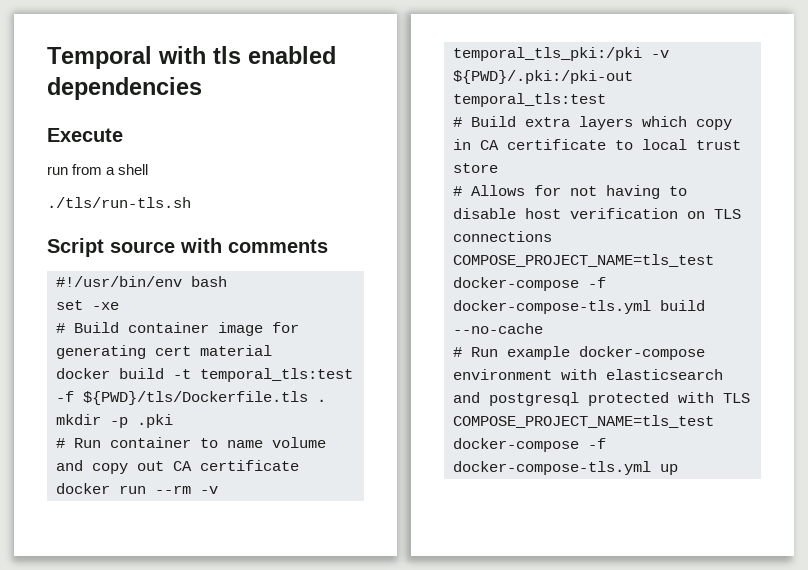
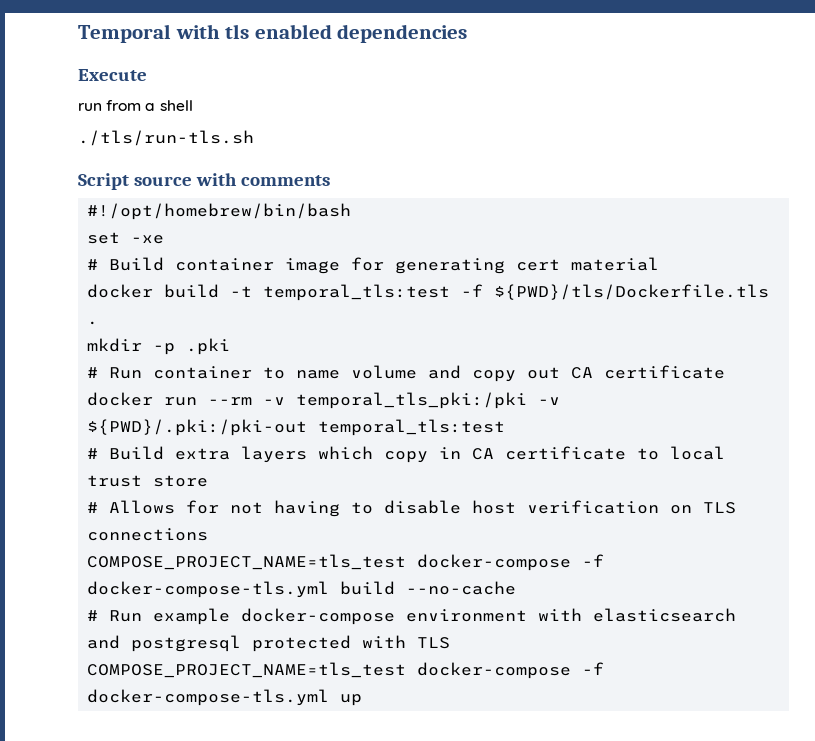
- #!/usr/bin/env bash
+ #!/opt/homebrew/bin/bash

